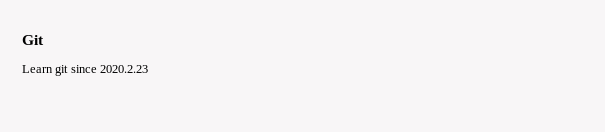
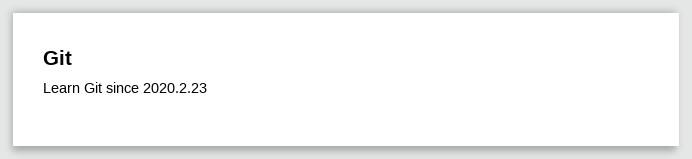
- Learn git since 2020.2.23
+ Learn Git since 2020.2.23

